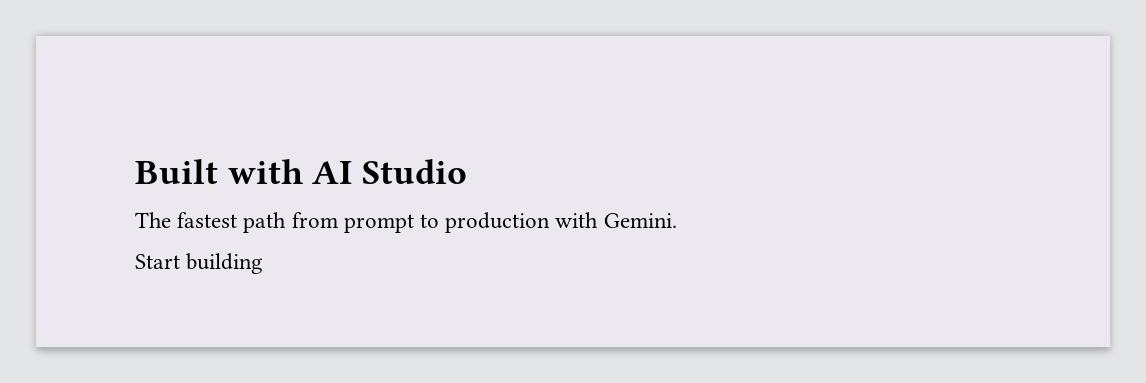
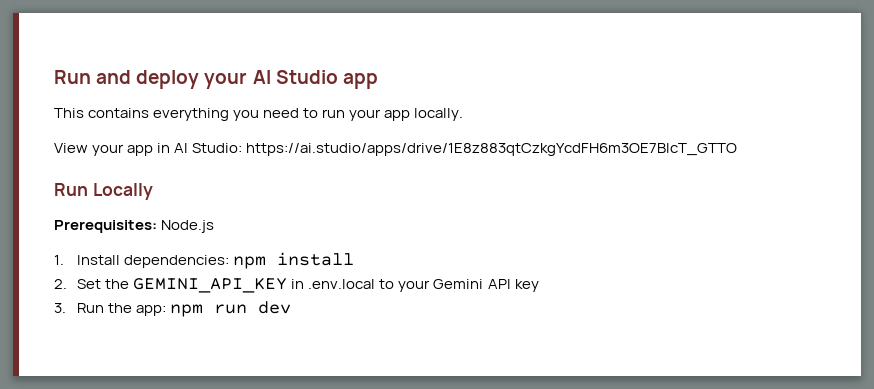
- Built with AI Studio
- The fastest path from prompt to production with Gemini.
- Start building
+ Run and deploy your AI Studio app
+ This contains everything you need to run your app locally.
+ View your app in AI Studio: https://ai.studio/apps/drive/1E8z883qtCzkgYcdFH6m3OE7BIcT_GTTO
+ Run Locally
+ Prerequisites: Node.js
+ 1. Install dependencies: npm install
+ 2. Set the GEMINI_API_KEY in .env.local to your Gemini API key
+ 3. Run the app: npm run dev

